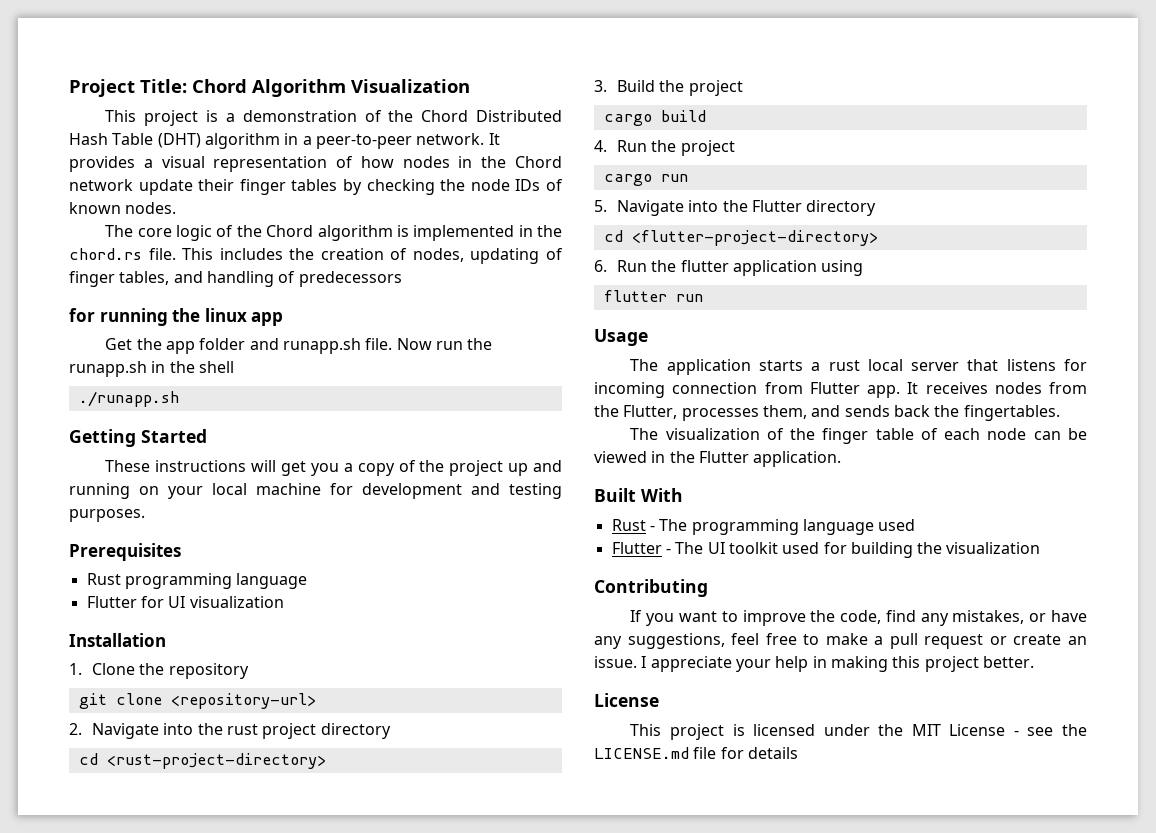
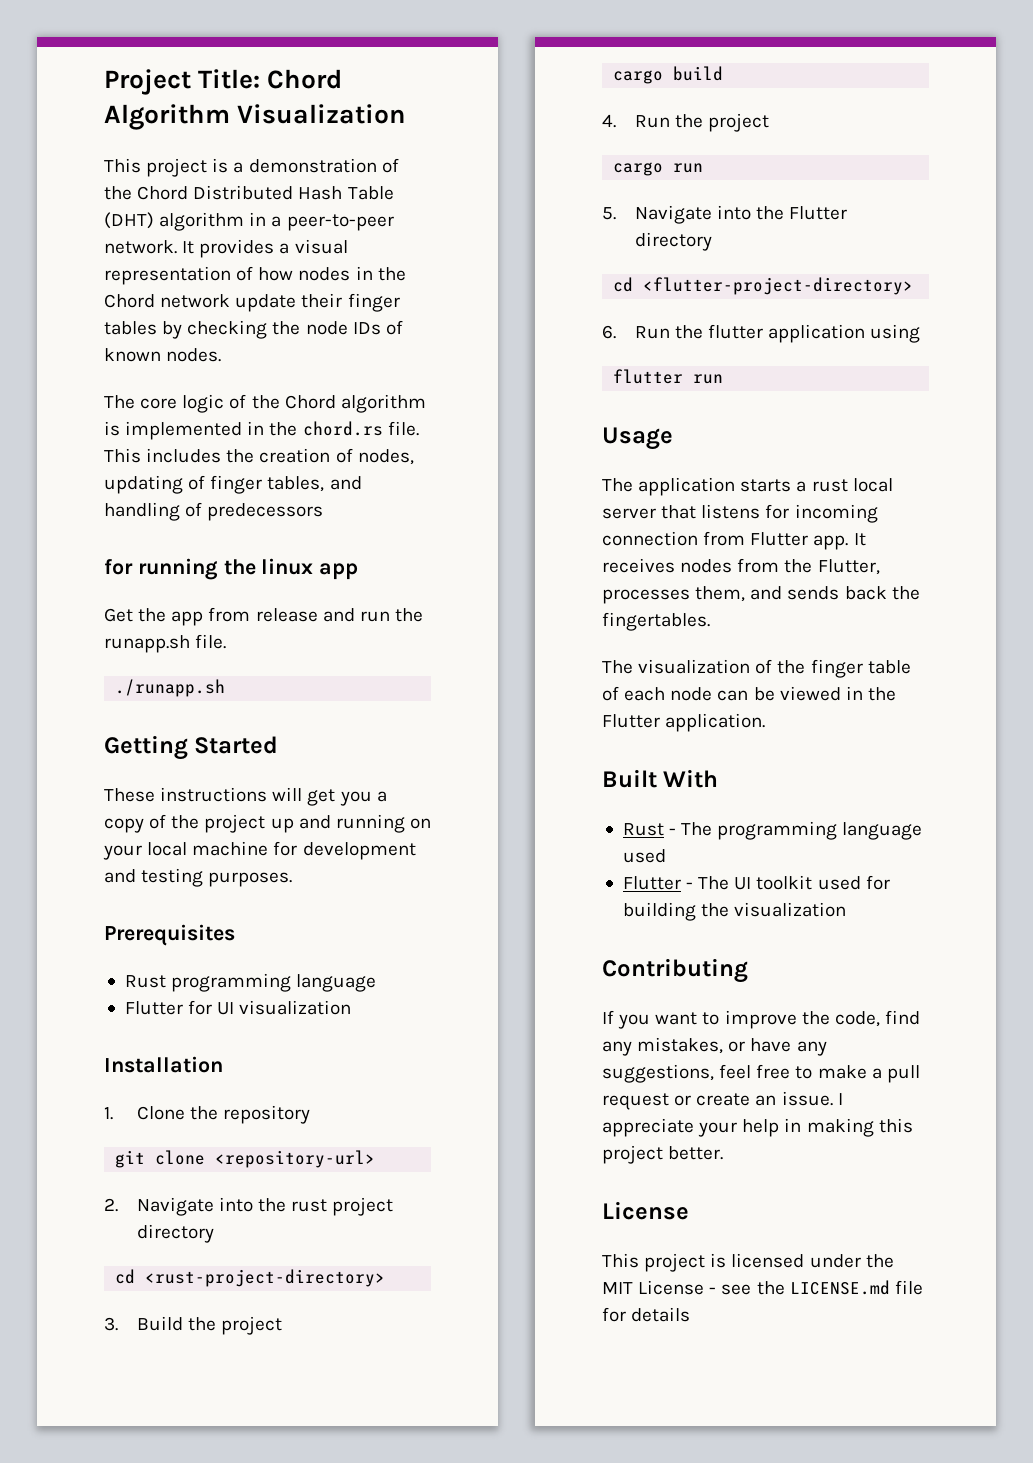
- Get the app folder and runapp.sh file. Now run the runapp.sh in the shell
+ Get the app from release and run the runapp.sh file.

